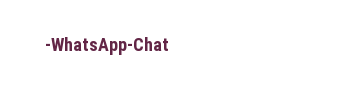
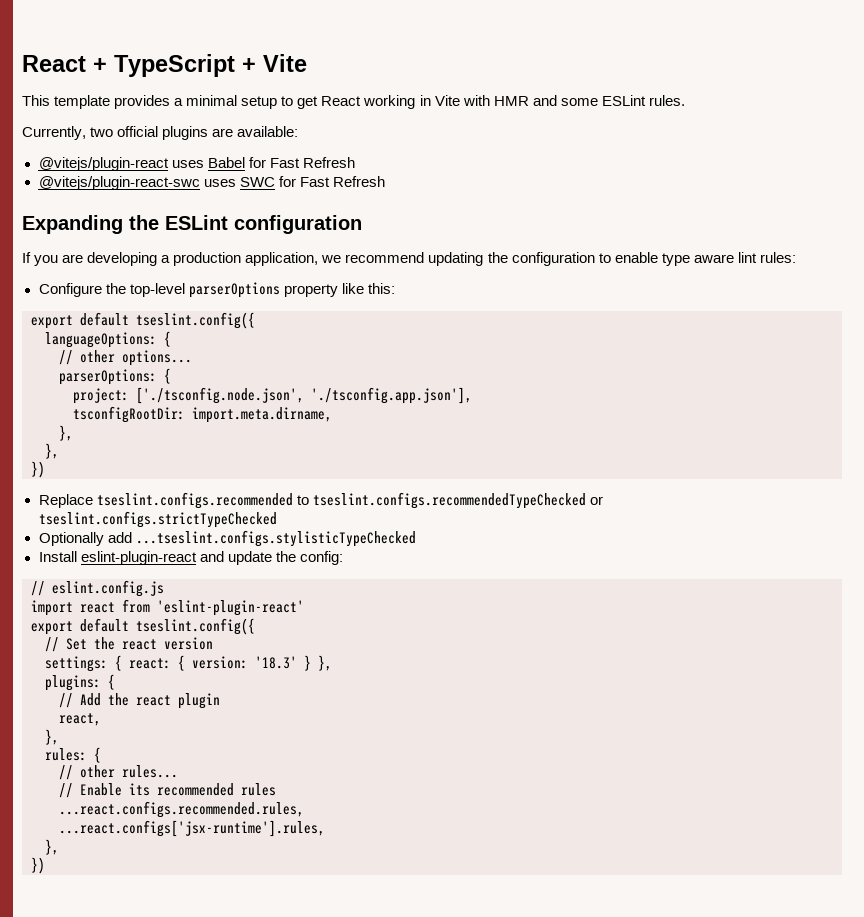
- -WhatsApp-Chat
+ React + TypeScript + Vite
+ This template provides a minimal setup to get React working in Vite with HMR and some ESLint rules.
+ Currently, two official plugins are available:
+ @vitejs/plugin-react uses Babel for Fast Refresh
+ @vitejs/plugin-react-swc uses SWC for Fast Refresh
+ Expanding the ESLint configuration
+ If you are developing a production application, we recommend updating the configuration to enable type aware lint rules:
+ Configure the top-level parserOptions property like this:
+ export default tseslint.config({
+ languageOptions: {
+ // other options...
+ parserOptions: {
+ project: ['./tsconfig.node.json', './tsconfig.app.json'],
+ tsconfigRootDir: import.meta.dirname,
+ },
+ },
+ })
+ Replace tseslint.configs.recommended to tseslint.configs.recommendedTypeChecked or tseslint.configs.strictTypeChecked
+ Optionally add ...tseslint.configs.stylisticTypeChecked
+ Install eslint-plugin-react and update the config:
+ // eslint.config.js
+ import react from 'eslint-plugin-react'
+ export default tseslint.config({
+ // Set the react version
+ settings: { react: { version: '18.3' } },
+ plugins: {
+ // Add the react plugin
+ react,
+ },
+ rules: {
+ // other rules...
+ // Enable its recommended rules
+ ...react.configs.recommended.rules,
+ ...react.configs['jsx-runtime'].rules,
+ },
+ })

